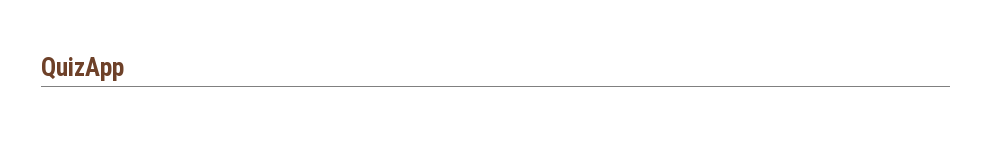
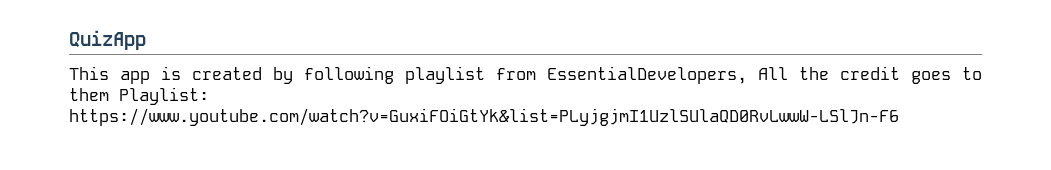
+ This app is created by following playlist from EssentialDevelopers, All the credit goes to them Playlist: https://www.youtube.com/watch?v=GuxiFOiGtYk&list=PLyjgjmI1UzlSUlaQD0RvLwwW-LSlJn-F6

